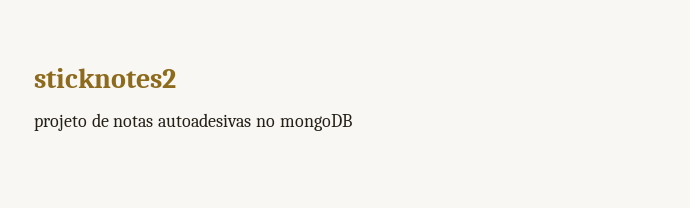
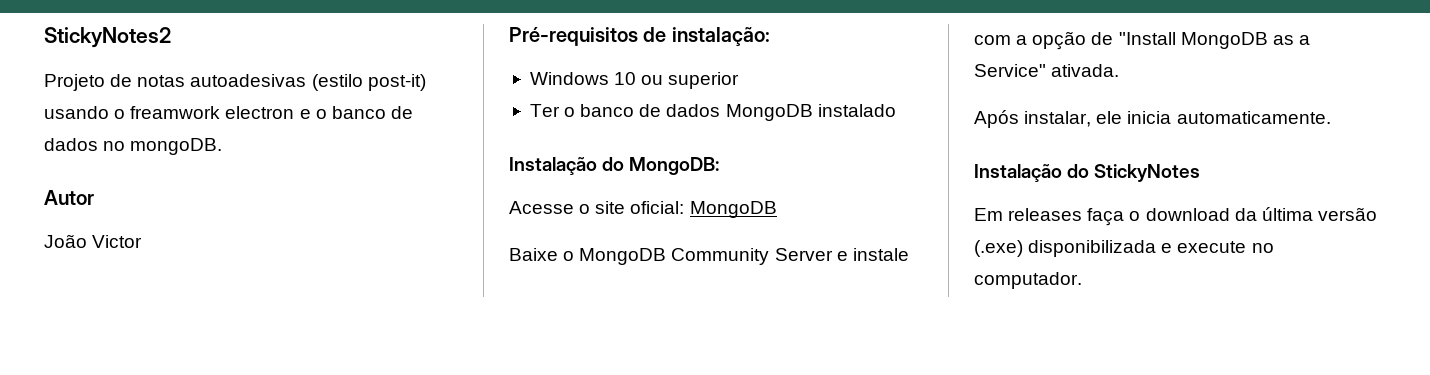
- sticknotes2
- projeto de notas autoadesivas no mongoDB
+ StickyNotes2
+ Projeto de notas autoadesivas (estilo post-it) usando o freamwork electron e o banco de dados no mongoDB.
+ Autor
+ João Victor
+ Pré-requisitos de instalação:
+ Windows 10 ou superior
+ Ter o banco de dados MongoDB instalado
+ Instalação do MongoDB:
+ Acesse o site oficial: MongoDB
+ Baixe o MongoDB Community Server e instale com a opção de "Install MongoDB as a Service" ativada.
+ Após instalar, ele inicia automaticamente.
+ Instalação do StickyNotes
+ Em releases faça o download da última versão (.exe) disponibilizada e execute no computador.

